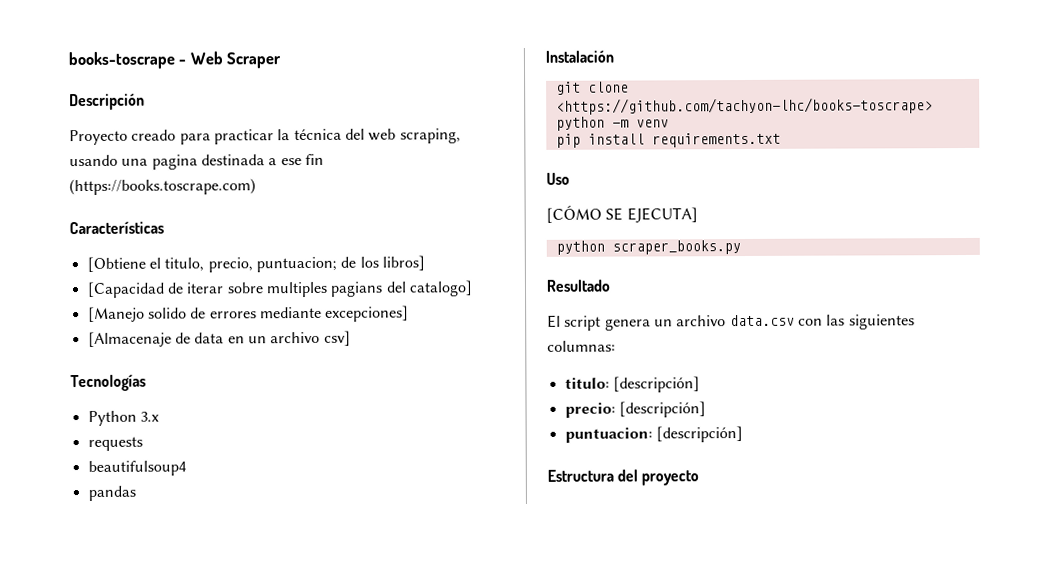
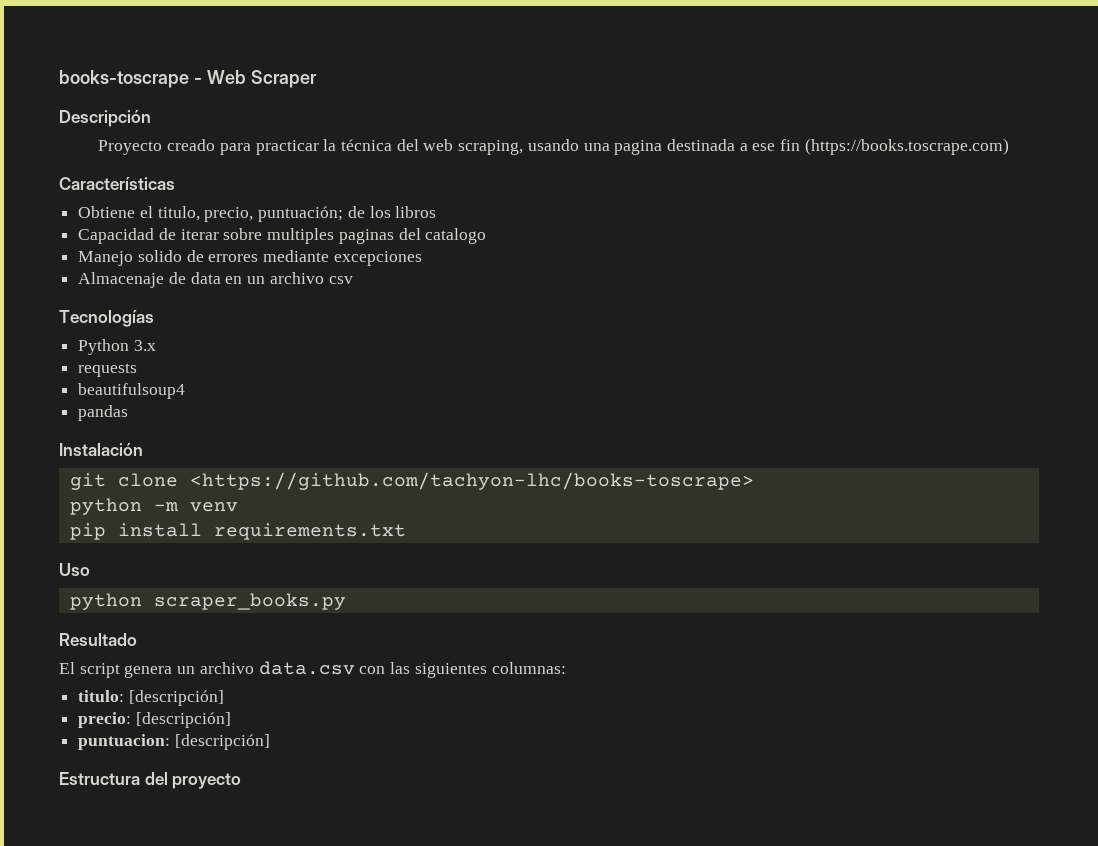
- [Obtiene el titulo, precio, puntuacion; de los libros]
- [Capacidad de iterar sobre multiples pagians del catalogo]
- [Manejo solido de errores mediante excepciones]
- [Almacenaje de data en un archivo csv]
+ Obtiene el titulo, precio, puntuación; de los libros
+ Capacidad de iterar sobre multiples paginas del catalogo
+ Manejo solido de errores mediante excepciones
+ Almacenaje de data en un archivo csv
- [CÓMO SE EJECUTA]

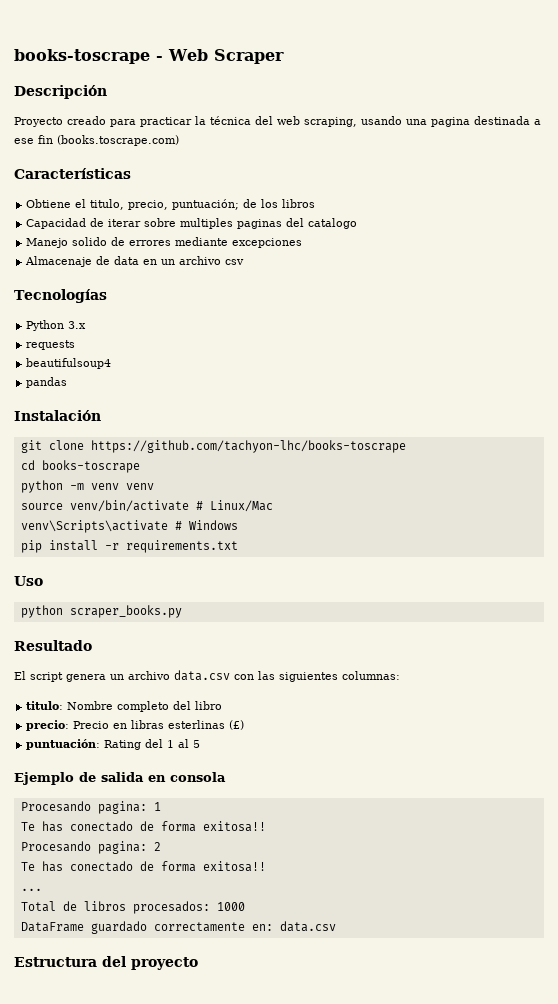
- Proyecto creado para practicar la técnica del web scraping, usando una pagina destinada a ese fin (https://books.toscrape.com)
+ Proyecto creado para practicar la técnica del web scraping, usando una pagina destinada a ese fin (books.toscrape.com)
- git clone <https://github.com/tachyon-lhc/books-toscrape>
+ git clone https://github.com/tachyon-lhc/books-toscrape
+ cd books-toscrape
- python -m venv
+ python -m venv venv
+ source venv/bin/activate # Linux/Mac
+ venv\Scripts\activate # Windows
- pip install requirements.txt
+ pip install -r requirements.txt
- titulo: [descripción]
- precio: [descripción]
- puntuacion: [descripción]
+ titulo: Nombre completo del libro
+ precio: Precio en libras esterlinas (£)
+ puntuación: Rating del 1 al 5
+ Ejemplo de salida en consola
+ Procesando pagina: 1
+ Te has conectado de forma exitosa!!
+ Procesando pagina: 2
+ Te has conectado de forma exitosa!!
+ ...
+ Total de libros procesados: 1000
+ DataFrame guardado correctamente en: data.csv

